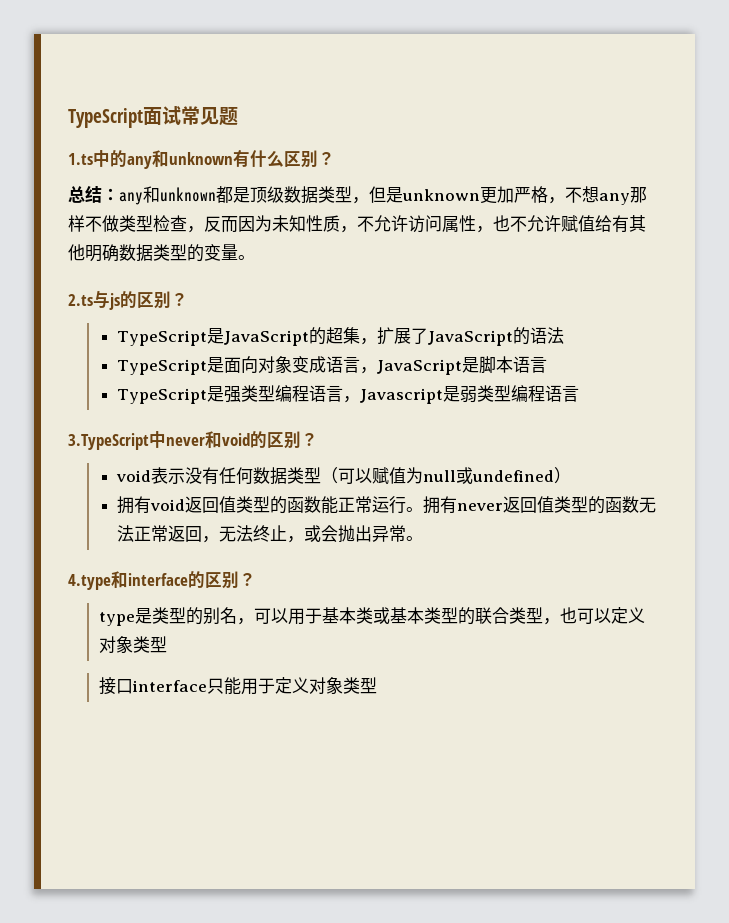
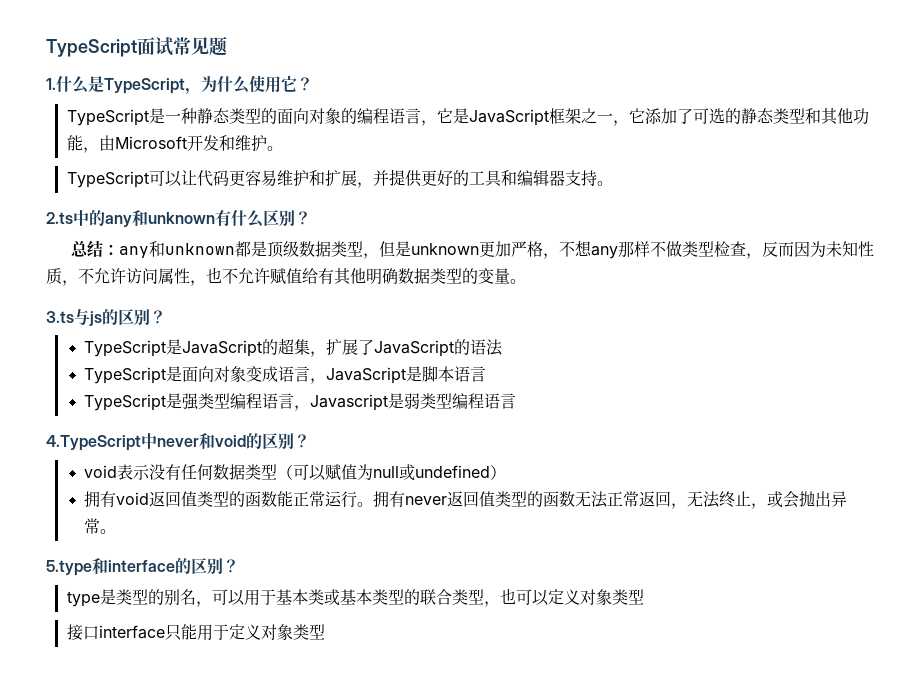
- 1.ts中的any和unknown有什么区别？
+ 1.什么是TypeScript，为什么使用它？
+ TypeScript是一种静态类型的面向对象的编程语言，它是JavaScript框架之一，它添加了可选的静态类型和其他功能，由Microsoft开发和维护。
+ TypeScript可以让代码更容易维护和扩展，并提供更好的工具和编辑器支持。
+ 2.ts中的any和unknown有什么区别？
- 2.ts与js的区别？
+ 3.ts与js的区别？
- 3.TypeScript中never和void的区别？
+ 4.TypeScript中never和void的区别？
- 4.type和interface的区别？
+ 5.type和interface的区别？

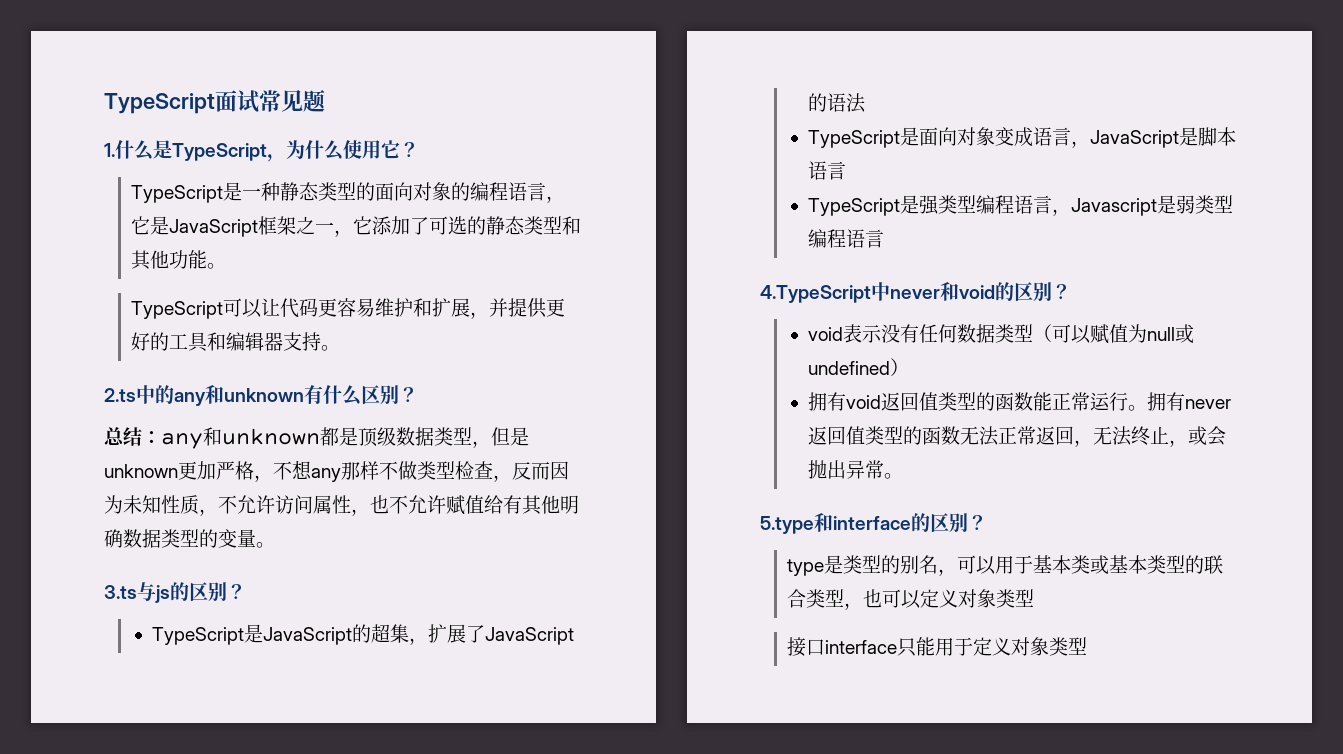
- TypeScript是一种静态类型的面向对象的编程语言，它是JavaScript框架之一，它添加了可选的静态类型和其他功能，由Microsoft开发和维护。
+ TypeScript是一种静态类型的面向对象的编程语言，它是JavaScript框架之一，它添加了可选的静态类型和其他功能。

